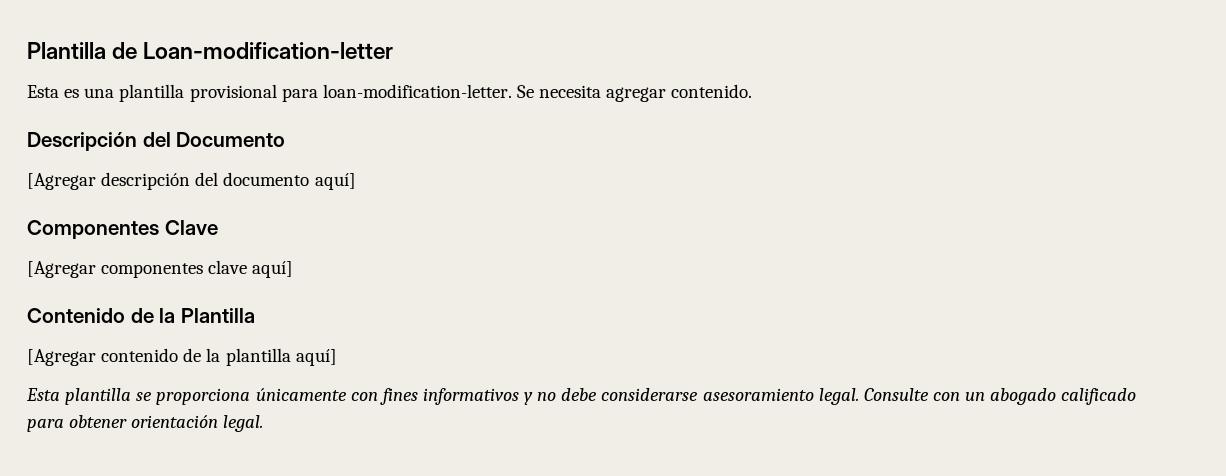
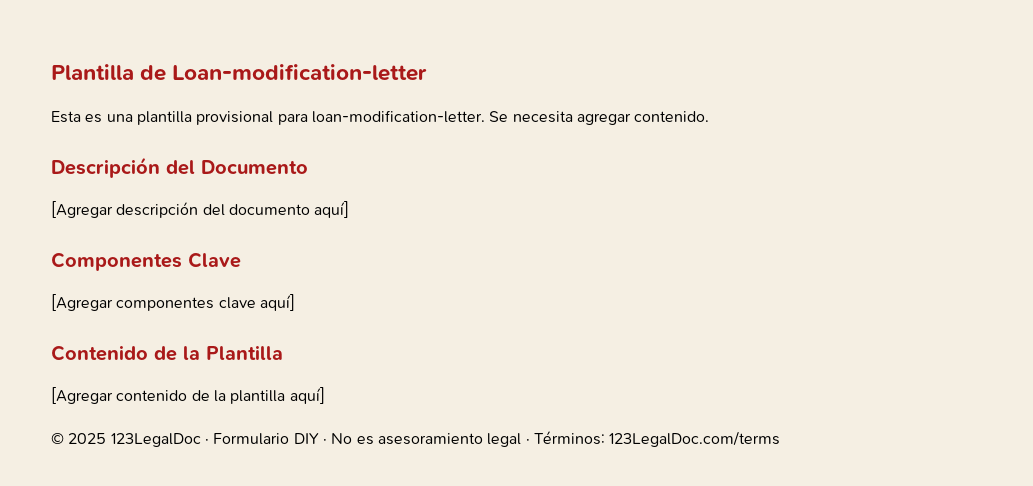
- Esta plantilla se proporciona únicamente con fines informativos y no debe considerarse asesoramiento legal. Consulte con un abogado calificado para obtener orientación legal.
+ © 2025 123LegalDoc · Formulario DIY · No es asesoramiento legal · Términos: 123LegalDoc.com/terms

